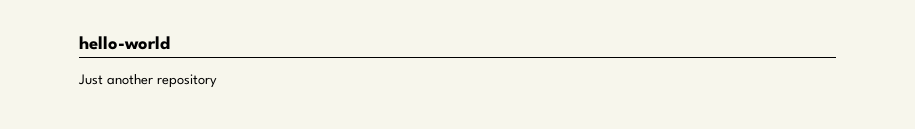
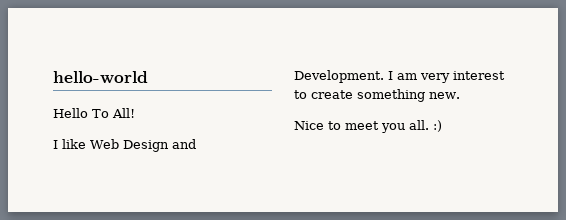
- Just another repository
+ Hello To All!
+ I like Web Design and Development. I am very interest to create something new.
+ Nice to meet you all. :)

